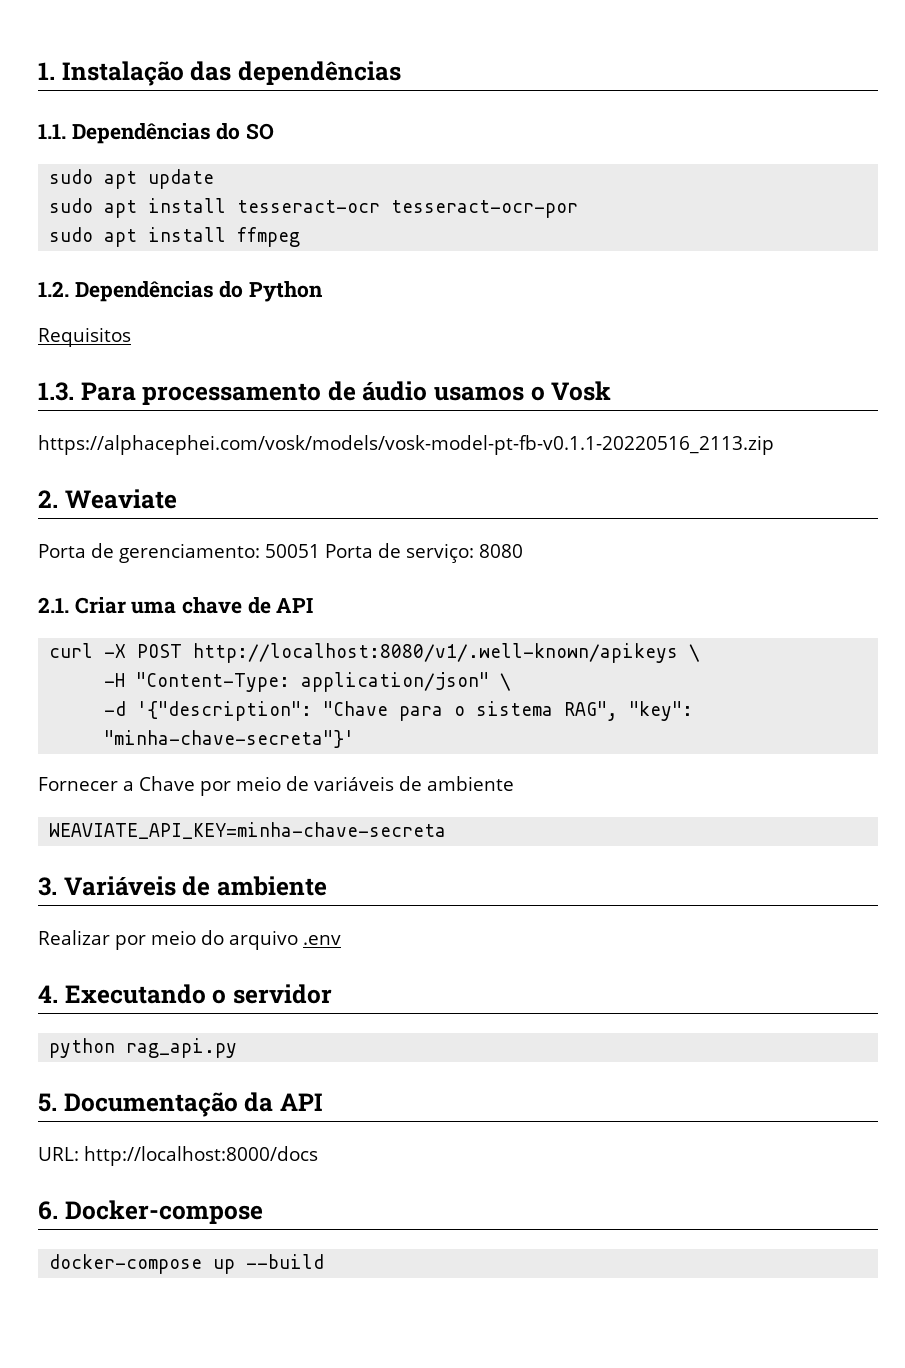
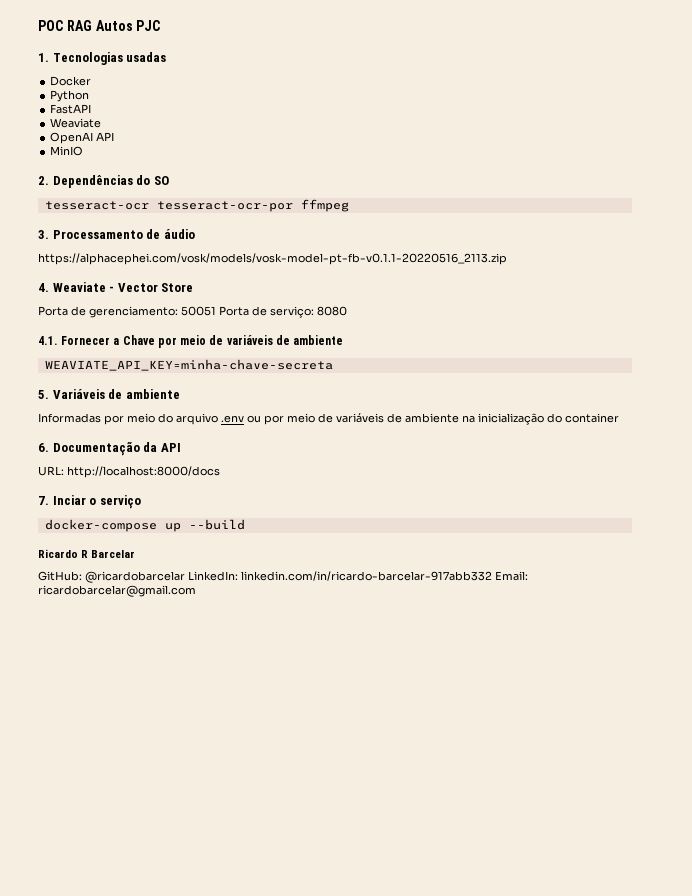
- 1. Instalação das dependências
- 1.1. Dependências do SO
- sudo apt update
- sudo apt install tesseract-ocr tesseract-ocr-por
- sudo apt install ffmpeg
- 1.2. Dependências do Python
- Requisitos
- 1.3. Para processamento de áudio usamos o Vosk
+ POC RAG Autos PJC
+ 1. Tecnologias usadas
+ Docker
+ Python
+ FastAPI
+ Weaviate
+ OpenAI API
+ MinIO
+ 2. Dependências do SO
+ tesseract-ocr tesseract-ocr-por ffmpeg
+ 3. Processamento de áudio
- 2. Weaviate
+ 4. Weaviate - Vector Store
- 2.1. Criar uma chave de API
- curl -X POST http://localhost:8080/v1/.well-known/apikeys \
- -H "Content-Type: application/json" \
- -d '{"description": "Chave para o sistema RAG", "key": "minha-chave-secreta"}'
- Fornecer a Chave por meio de variáveis de ambiente
+ 4.1. Fornecer a Chave por meio de variáveis de ambiente
- 3. Variáveis de ambiente
+ 5. Variáveis de ambiente
- Realizar por meio do arquivo .env
- 4. Executando o servidor
- python rag_api.py
- 5. Documentação da API
+ Informadas por meio do arquivo .env ou por meio de variáveis de ambiente na inicialização do container
+ 6. Documentação da API
- 6. Docker-compose
+ 7. Inciar o serviço
+ Ricardo R Barcelar
+ GitHub: @ricardobarcelar LinkedIn: linkedin.com/in/ricardo-barcelar-917abb332 Email: ricardobarcelar@gmail.com

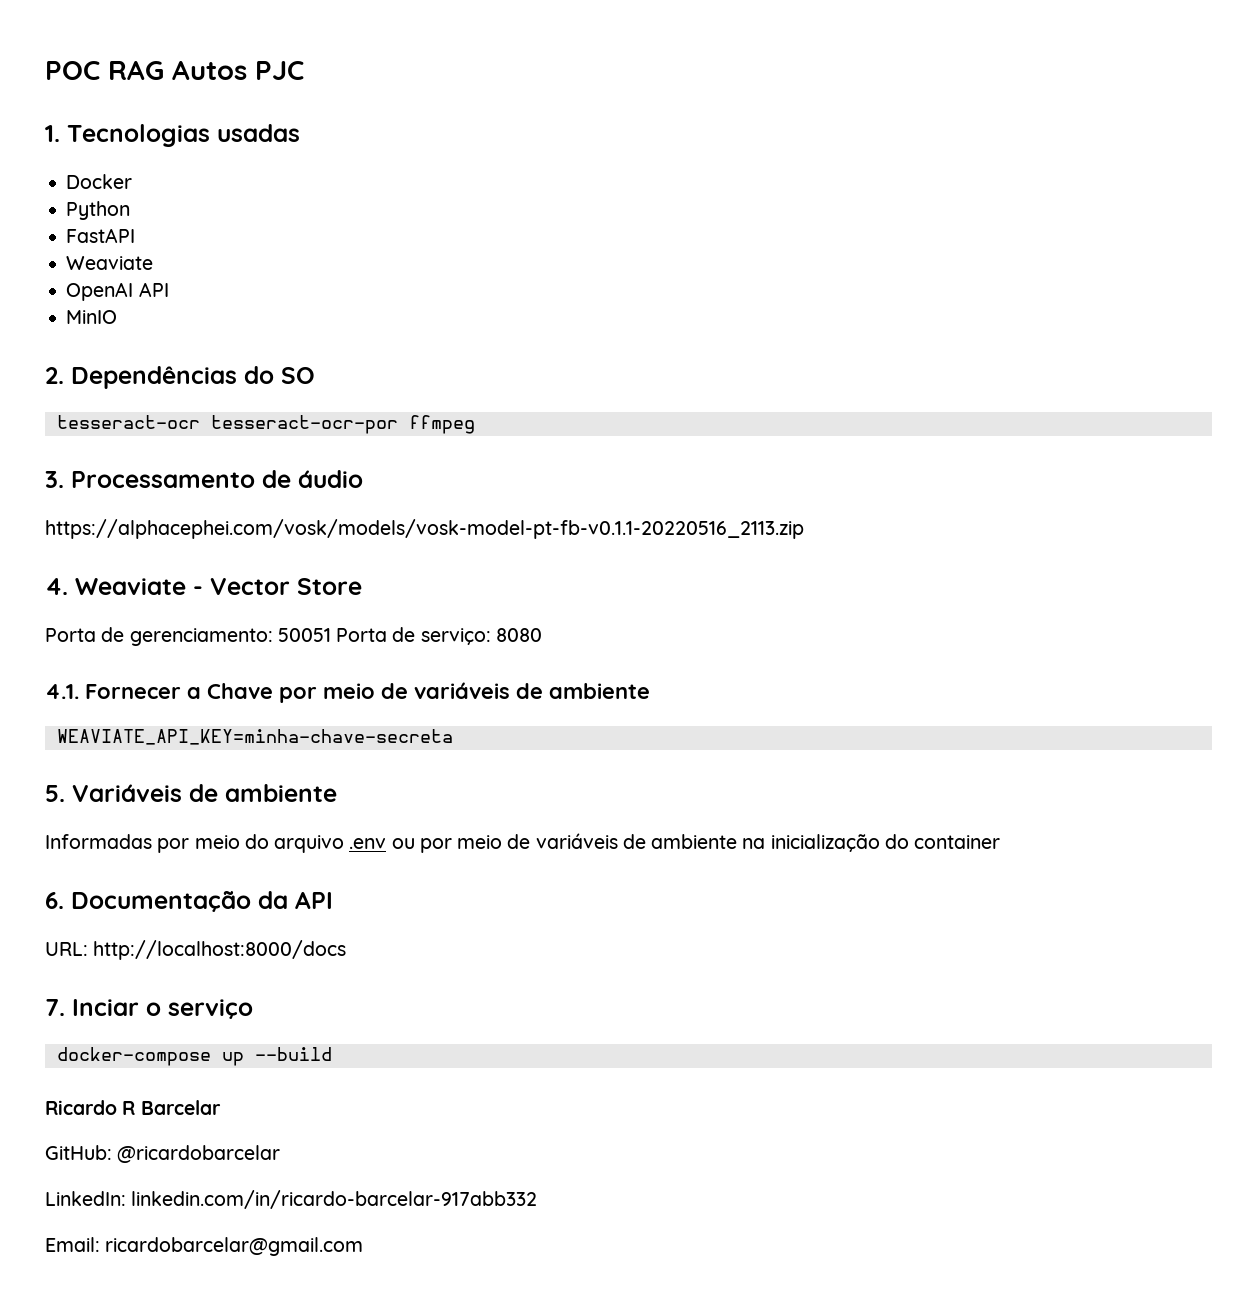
- GitHub: @ricardobarcelar LinkedIn: linkedin.com/in/ricardo-barcelar-917abb332 Email: ricardobarcelar@gmail.com
+ GitHub: @ricardobarcelar
+ LinkedIn: linkedin.com/in/ricardo-barcelar-917abb332
+ Email: ricardobarcelar@gmail.com

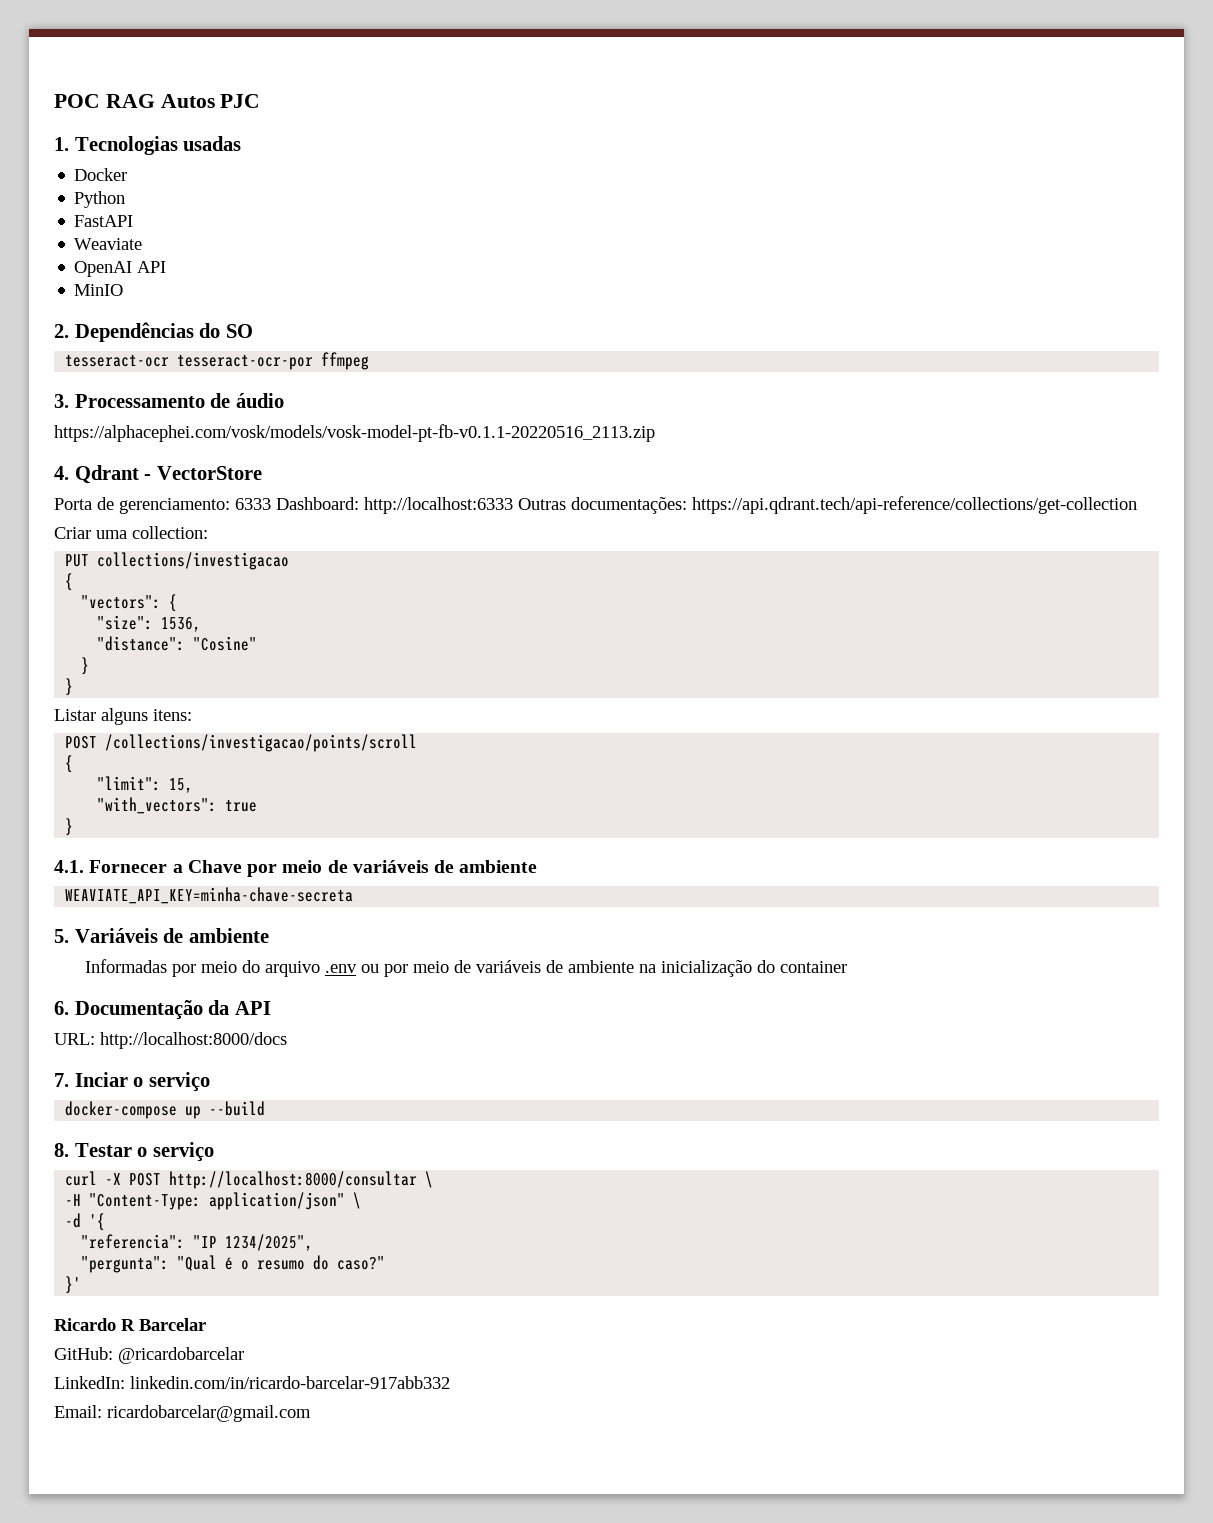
- 4. Weaviate - Vector Store
+ 4. Qdrant - VectorStore
- Porta de gerenciamento: 50051 Porta de serviço: 8080
+ Porta de gerenciamento: 6333 Dashboard: http://localhost:6333 Outras documentações: https://api.qdrant.tech/api-reference/collections/get-collection
+ Criar uma collection:
+ PUT collections/investigacao
+ {
+ "vectors": {
+ "size": 1536,
+ "distance": "Cosine"
+ }
+ }
+ Listar alguns itens:
+ POST /collections/investigacao/points/scroll
+ {
+ "limit": 15,
+ "with_vectors": true
+ }
+ 8. Testar o serviço
+ curl -X POST http://localhost:8000/consultar \
+ -H "Content-Type: application/json" \
+ -d '{
+ "referencia": "IP 1234/2025",
+ "pergunta": "Qual é o resumo do caso?"
+ }'

